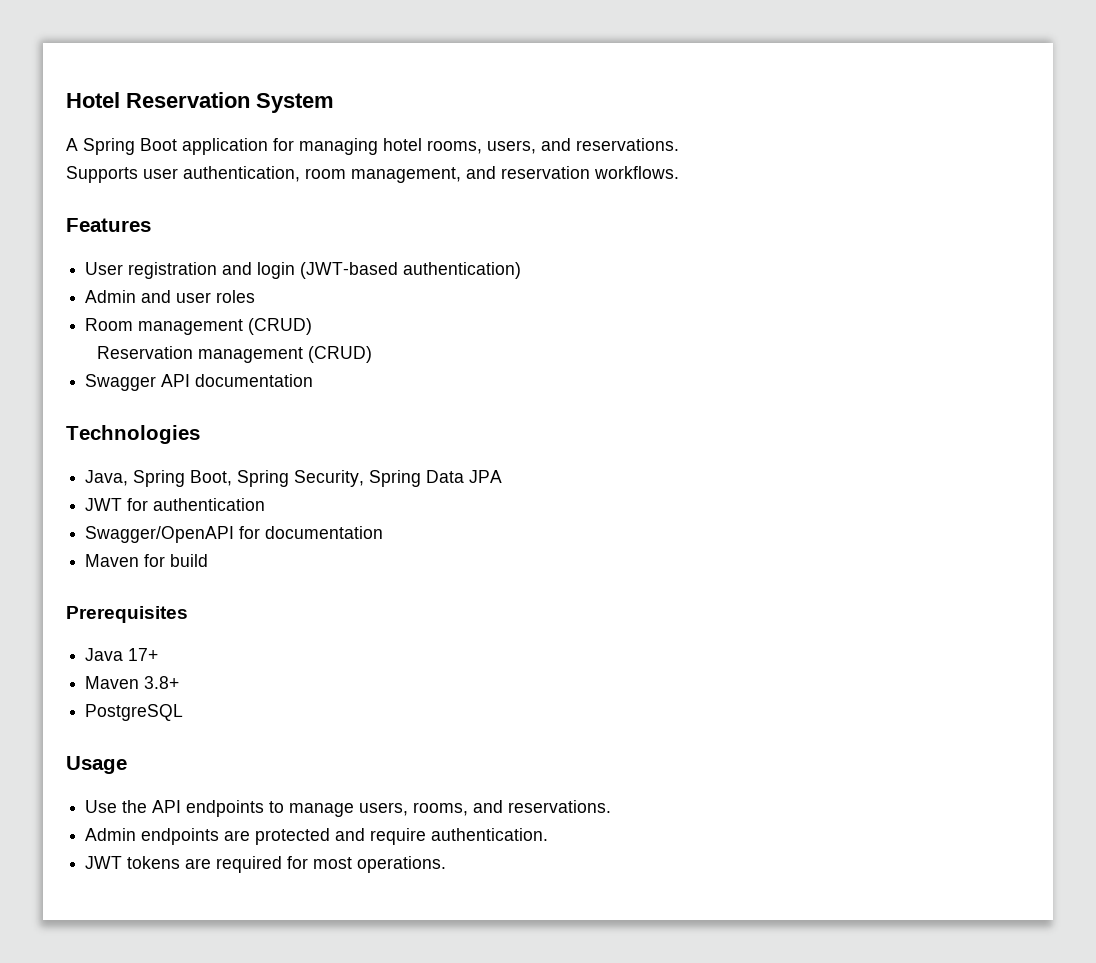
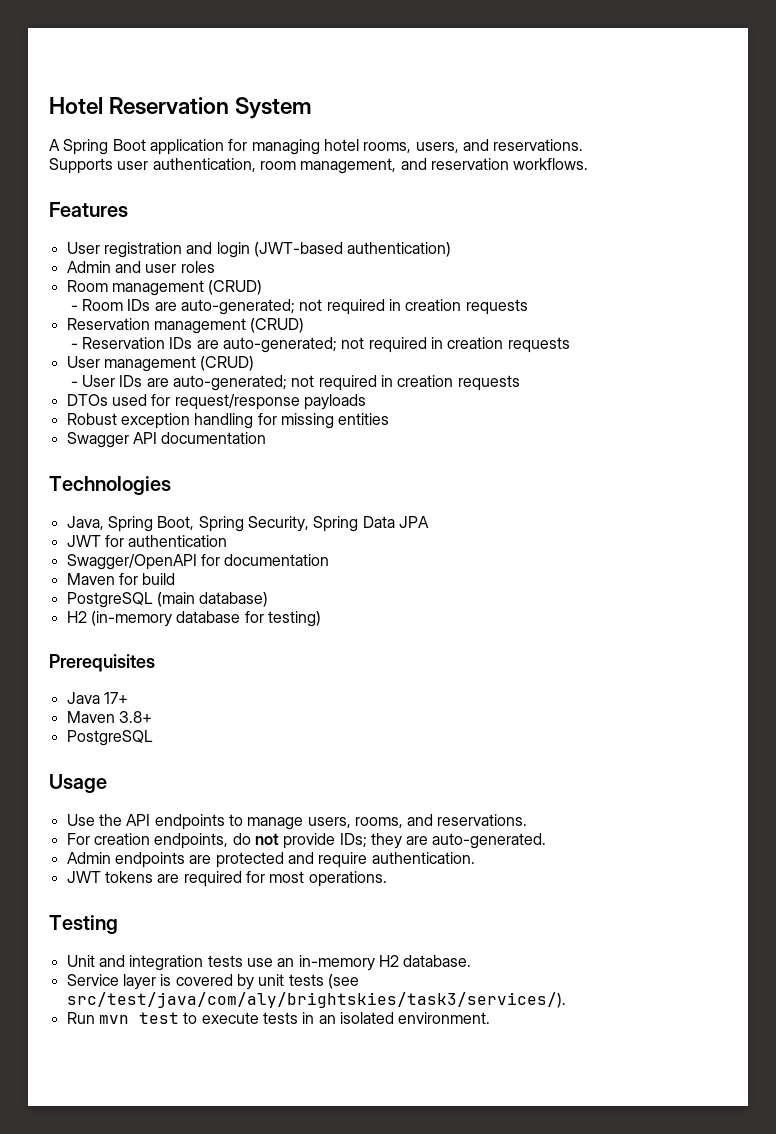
+ - Room IDs are auto-generated; not required in creation requests
  Reservation management (CRUD)
+ - Reservation IDs are auto-generated; not required in creation requests
+ User management (CRUD)
+ - User IDs are auto-generated; not required in creation requests
+ DTOs used for request/response payloads
+ Robust exception handling for missing entities
+ PostgreSQL (main database)
+ H2 (in-memory database for testing)
+ For creation endpoints, do not provide IDs; they are auto-generated.
+ Testing
+ Unit and integration tests use an in-memory H2 database.
+ Service layer is covered by unit tests (see src/test/java/com/aly/brightskies/task3/services/).
+ Run mvn test to execute tests in an isolated environment.

